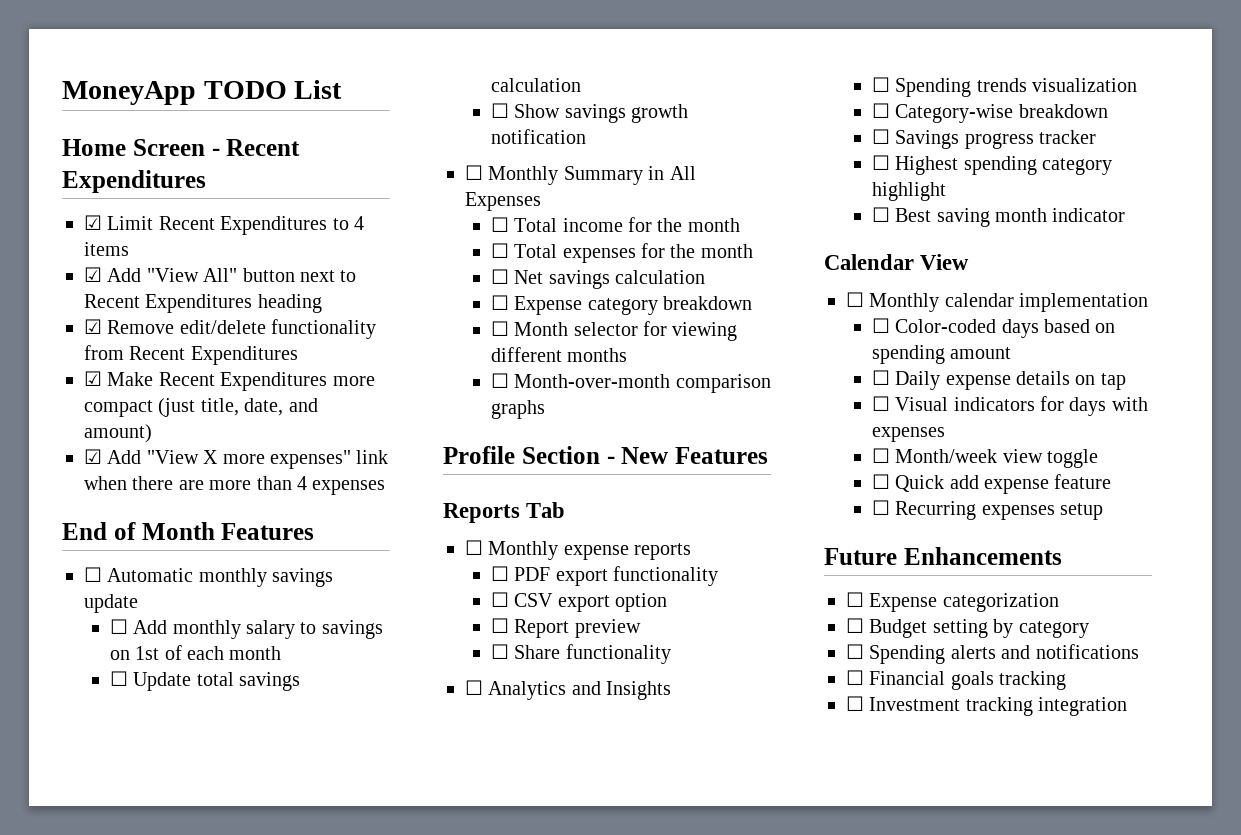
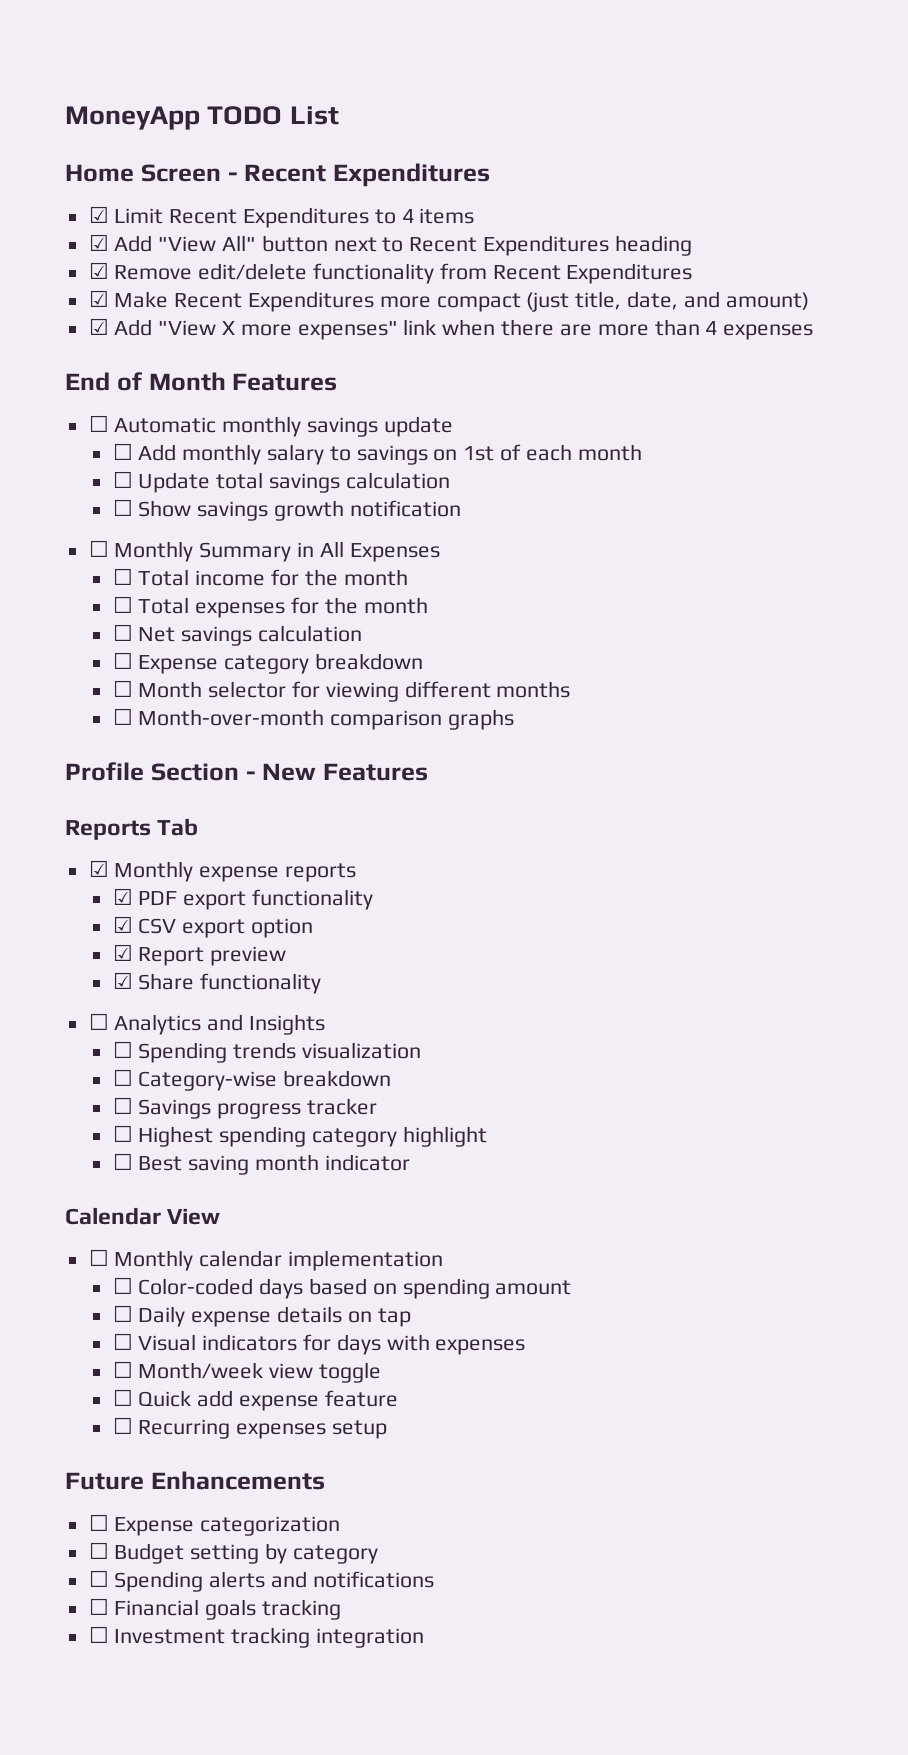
- ☐ Monthly expense reports
+ ☑ Monthly expense reports
- ☐ PDF export functionality
+ ☑ PDF export functionality
- ☐ CSV export option
+ ☑ CSV export option
- ☐ Report preview
+ ☑ Report preview
- ☐ Share functionality
+ ☑ Share functionality

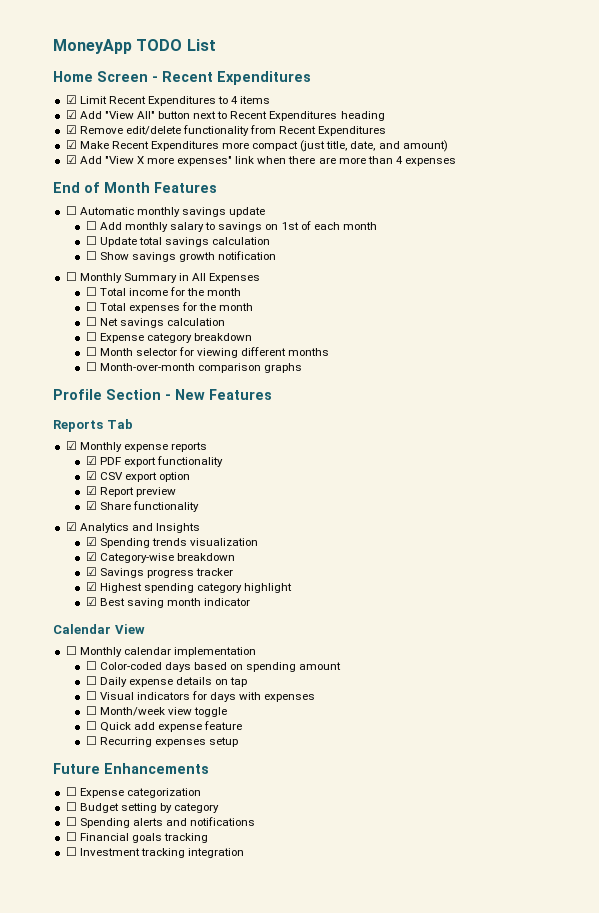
- ☐ Analytics and Insights
+ ☑ Analytics and Insights
- ☐ Spending trends visualization
+ ☑ Spending trends visualization
- ☐ Category-wise breakdown
+ ☑ Category-wise breakdown
- ☐ Savings progress tracker
+ ☑ Savings progress tracker
- ☐ Highest spending category highlight
+ ☑ Highest spending category highlight
- ☐ Best saving month indicator
+ ☑ Best saving month indicator

